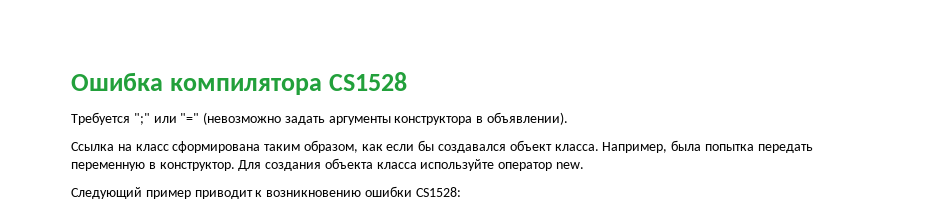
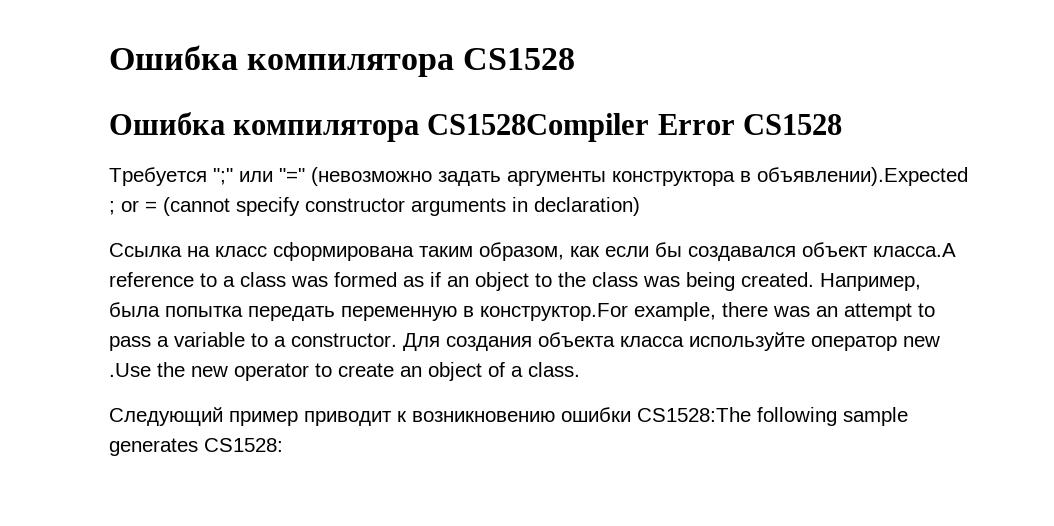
+ Ошибка компилятора CS1528Compiler Error CS1528
- Требуется ";" или "=" (невозможно задать аргументы конструктора в объявлении).
+ Требуется ";" или "=" (невозможно задать аргументы конструктора в объявлении).Expected ; or = (cannot specify constructor arguments in declaration)
- Ссылка на класс сформирована таким образом, как если бы создавался объект класса.
+ Ссылка на класс сформирована таким образом, как если бы создавался объект класса.A reference to a class was formed as if an object to the class was being created.
- Например, была попытка передать переменную в конструктор.
+ Например, была попытка передать переменную в конструктор.For example, there was an attempt to pass a variable to a constructor.
- Для создания объекта класса используйте оператор new.
+ Для создания объекта класса используйте оператор new .Use the new operator to create an object of a class.
- Следующий пример приводит к возникновению ошибки CS1528:
+ Следующий пример приводит к возникновению ошибки CS1528:The following sample generates CS1528:

